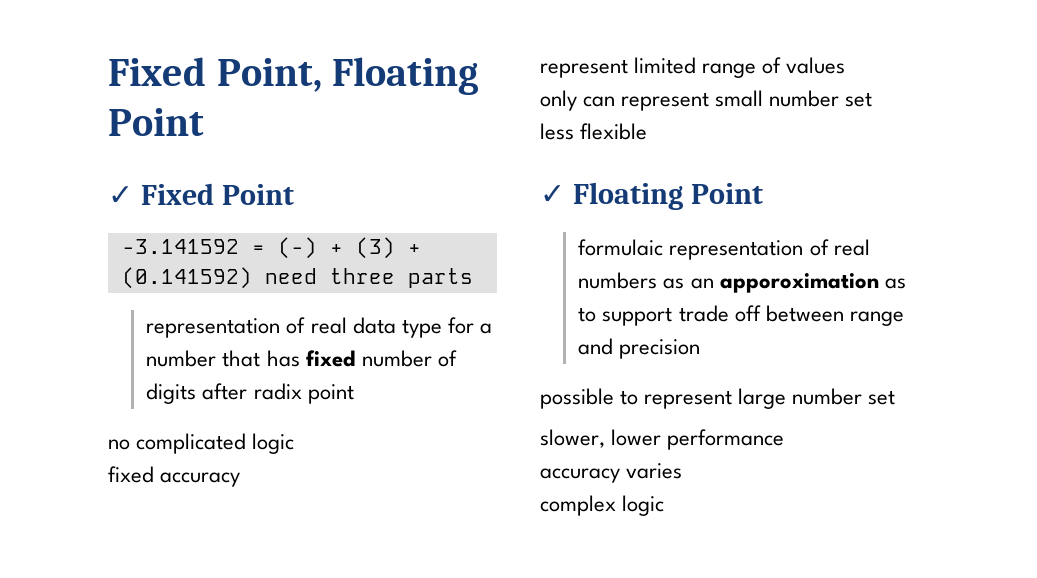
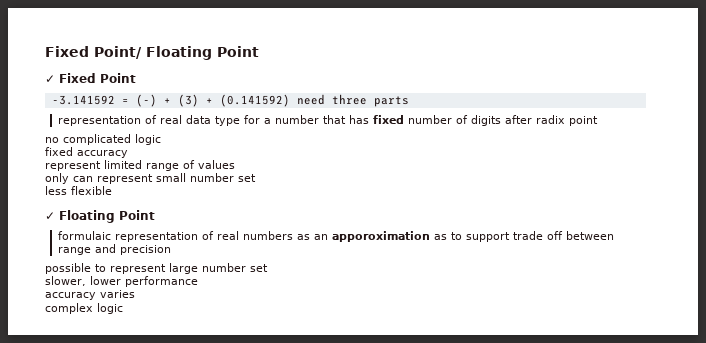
- Fixed Point, Floating Point
+ Fixed Point/ Floating Point

